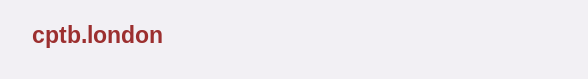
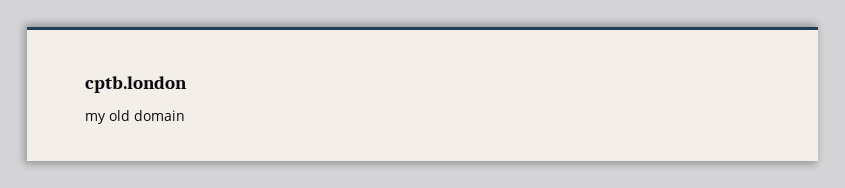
+ my old domain

